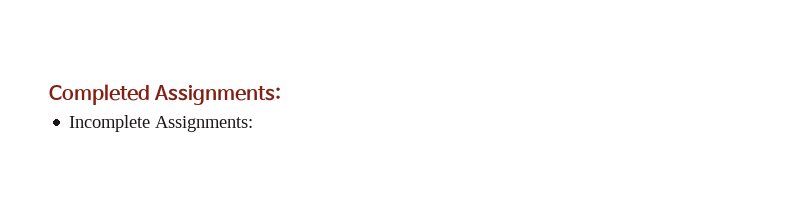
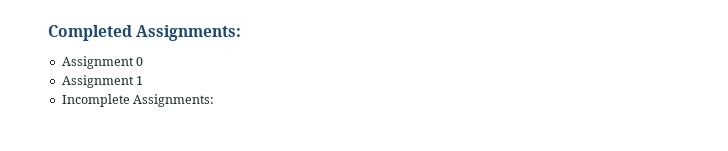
+ Assignment 0
+ Assignment 1

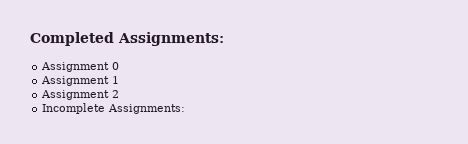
+ Assignment 2

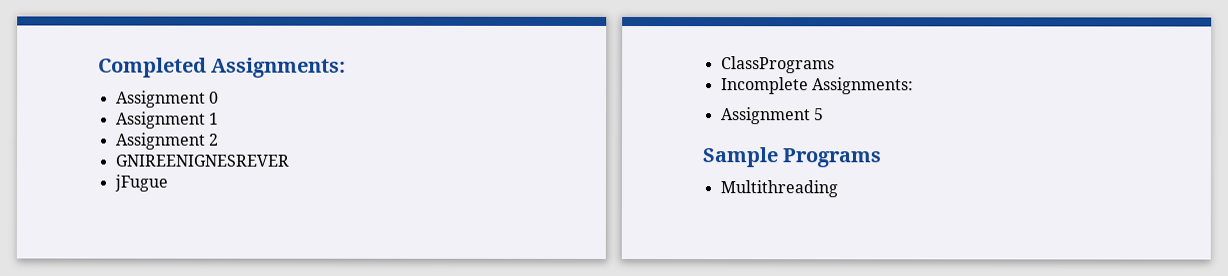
+ GNIREENIGNESREVER
+ jFugue
+ ClassPrograms
+ Assignment 5
+ Sample Programs
+ Multithreading

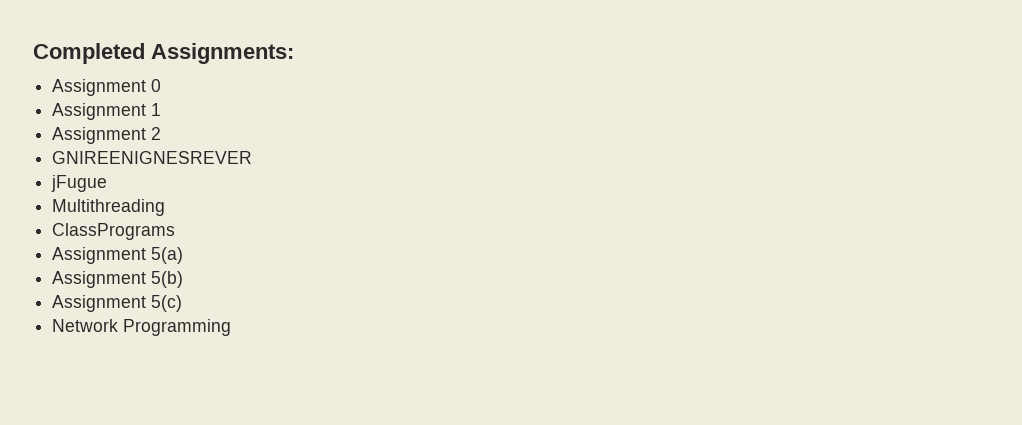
+ Multithreading
- Incomplete Assignments:
- Assignment 5
- Sample Programs
- Multithreading
+ Assignment 5(a)
+ Assignment 5(b)
+ Assignment 5(c)
+ Network Programming

